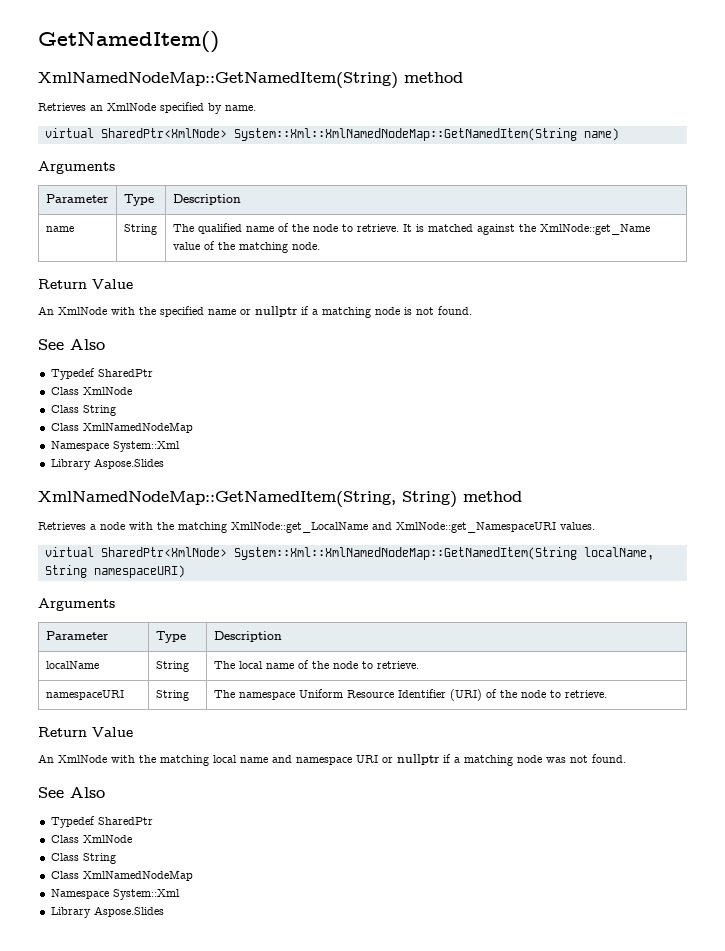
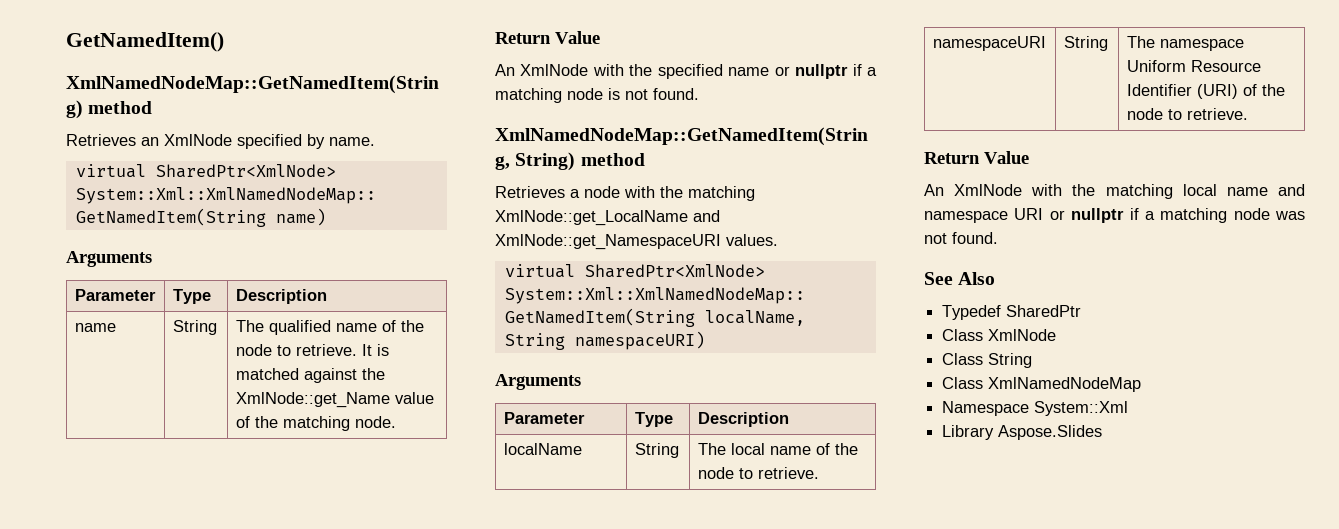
  An XmlNode with the specified name or nullptr if a matching node is not found.
- See Also
- Typedef SharedPtr
- Class XmlNode
- Class String
- Class XmlNamedNodeMap
- Namespace System::Xml
- Library Aspose.Slides

